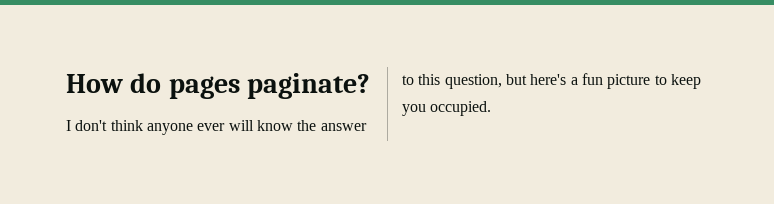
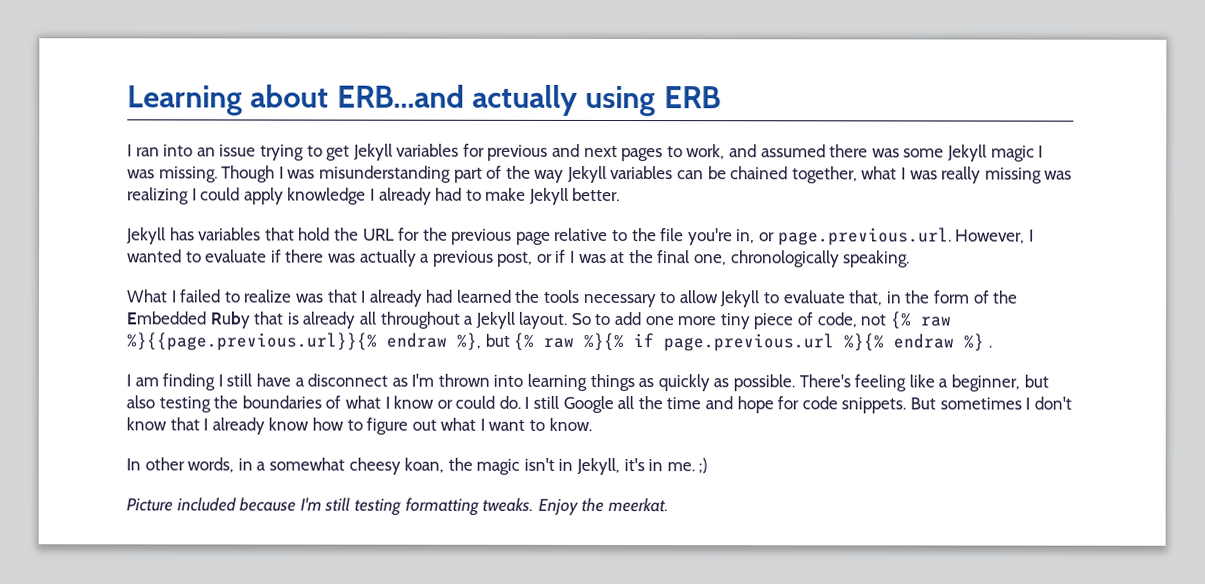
- How do pages paginate?
- I don't think anyone ever will know the answer to this question, but here's a fun picture to keep you occupied.
+ Learning about ERB...and actually using ERB
+ I ran into an issue trying to get Jekyll variables for previous and next pages to work, and assumed there was some Jekyll magic I was missing. Though I was misunderstanding part of the way Jekyll variables can be chained together, what I was really missing was realizing I could apply knowledge I already had to make Jekyll better.
+ Jekyll has variables that hold the URL for the previous page relative to the file you're in, or page.previous.url. However, I wanted to evaluate if there was actually a previous post, or if I was at the final one, chronologically speaking.
+ What I failed to realize was that I already had learned the tools necessary to allow Jekyll to evaluate that, in the form of the Embedded Ruby that is already all throughout a Jekyll layout. So to add one more tiny piece of code, not {% raw %}{{page.previous.url}}{% endraw %}, but {% raw %}{% if page.previous.url %}{% endraw %} .
+ I am finding I still have a disconnect as I'm thrown into learning things as quickly as possible. There's feeling like a beginner, but also testing the boundaries of what I know or could do. I still Google all the time and hope for code snippets. But sometimes I don't know that I already know how to figure out what I want to know.
+ In other words, in a somewhat cheesy koan, the magic isn't in Jekyll, it's in me. ;)
+ Picture included because I'm still testing formatting tweaks. Enjoy the meerkat.

